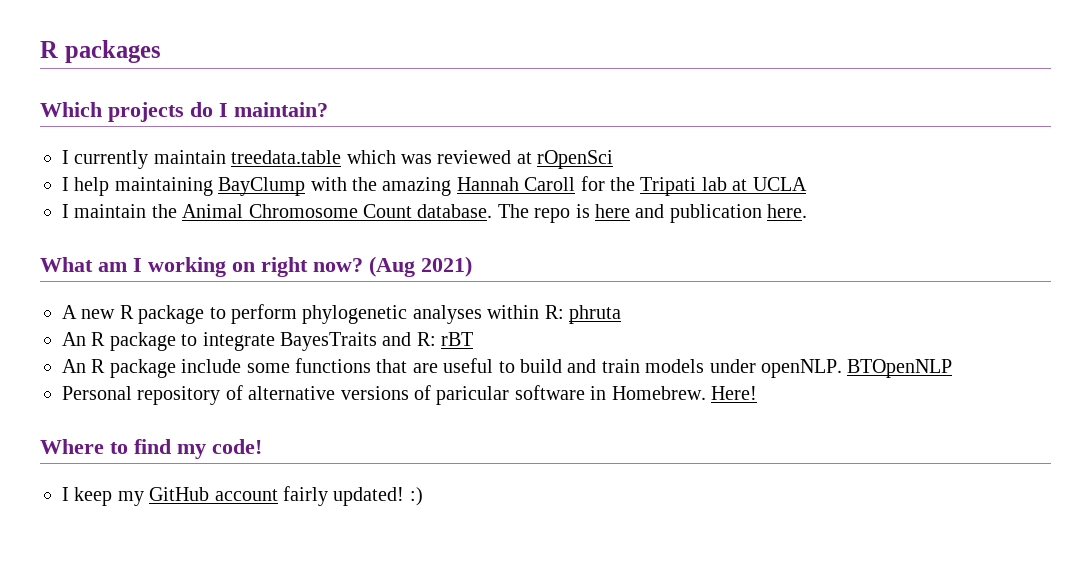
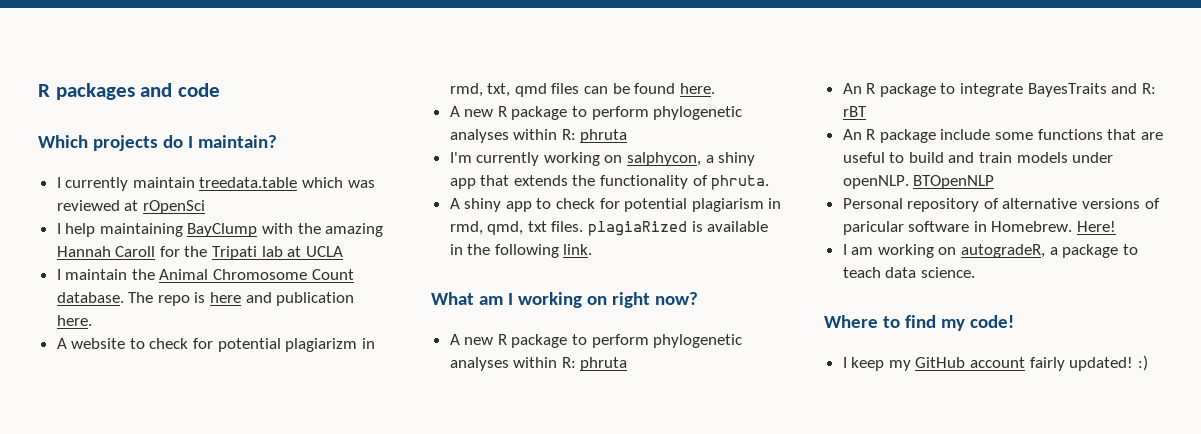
- R packages
+ R packages and code
+ A website to check for potential plagiarizm in rmd, txt, qmd files can be found here.
+ A new R package to perform phylogenetic analyses within R: phruta
+ I'm currently working on salphycon, a shiny app that extends the functionality of phruta.
+ A shiny app to check for potential plagiarism in rmd, qmd, txt files. plagiaRized is available in the following link.
- (Aug 2021)
+ I am working on autogradeR, a package to teach data science.

